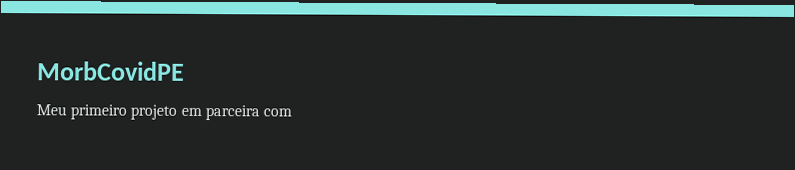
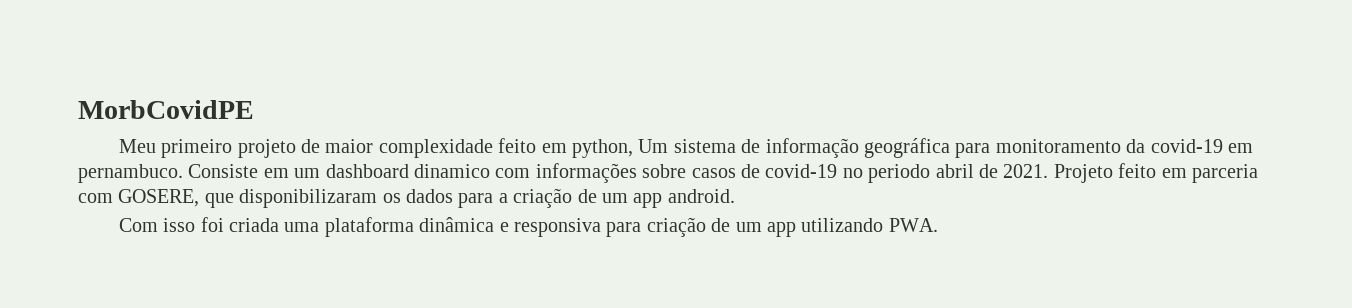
- Meu primeiro projeto em parceira com
+ Meu primeiro projeto de maior complexidade feito em python, Um sistema de informação geográfica para monitoramento da covid-19 em pernambuco. Consiste em um dashboard dinamico com informações sobre casos de covid-19 no periodo abril de 2021. Projeto feito em parceria com GOSERE, que disponibilizaram os dados para a criação de um app android.
+ Com isso foi criada uma plataforma dinâmica e responsiva para criação de um app utilizando PWA.

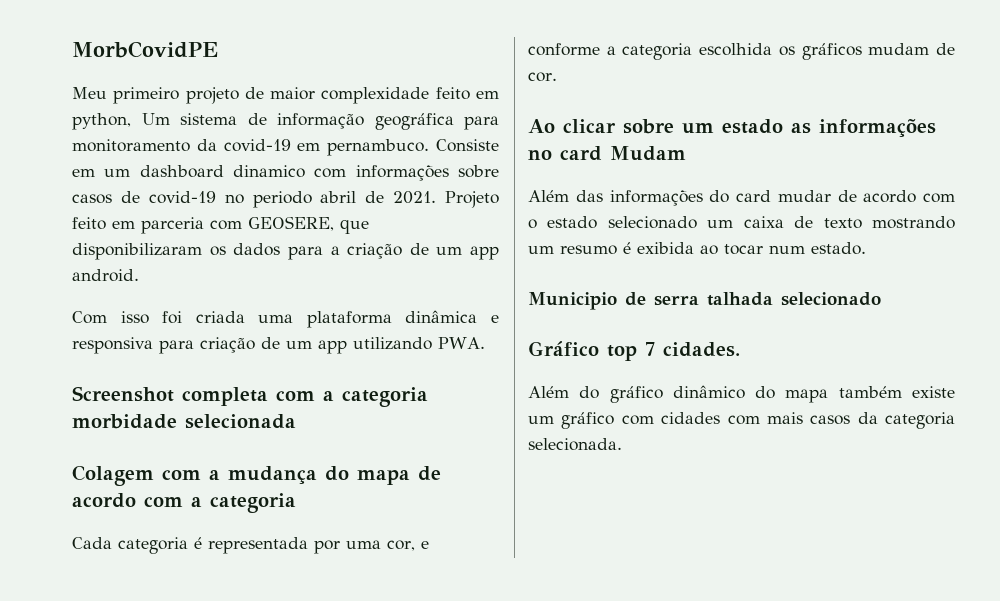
- Projeto feito em parceria com GOSERE, que disponibilizaram os dados para a criação de um app android.
+ Projeto feito em parceria com GEOSERE, que disponibilizaram os dados para a criação de um app android.
+ Screenshot completa com a categoria morbidade selecionada
+ Colagem com a mudança do mapa de acordo com a categoria
+ Cada categoria é representada por uma cor, e conforme a categoria escolhida os gráficos mudam de cor.
+ Ao clicar sobre um estado as informações no card Mudam
+ Além das informações do card mudar de acordo com o estado selecionado um caixa de texto mostrando um resumo é exibida ao tocar num estado.
+ Municipio de serra talhada selecionado
+ Gráfico top 7 cidades.
+ Além do gráfico dinâmico do mapa também existe um gráfico com cidades com mais casos da categoria selecionada.

